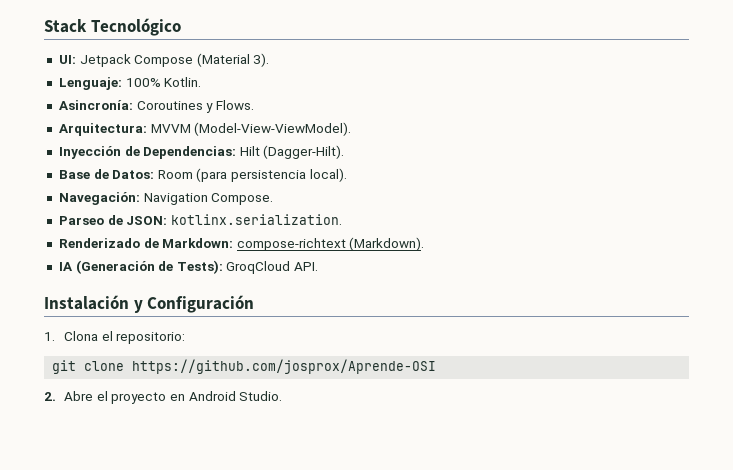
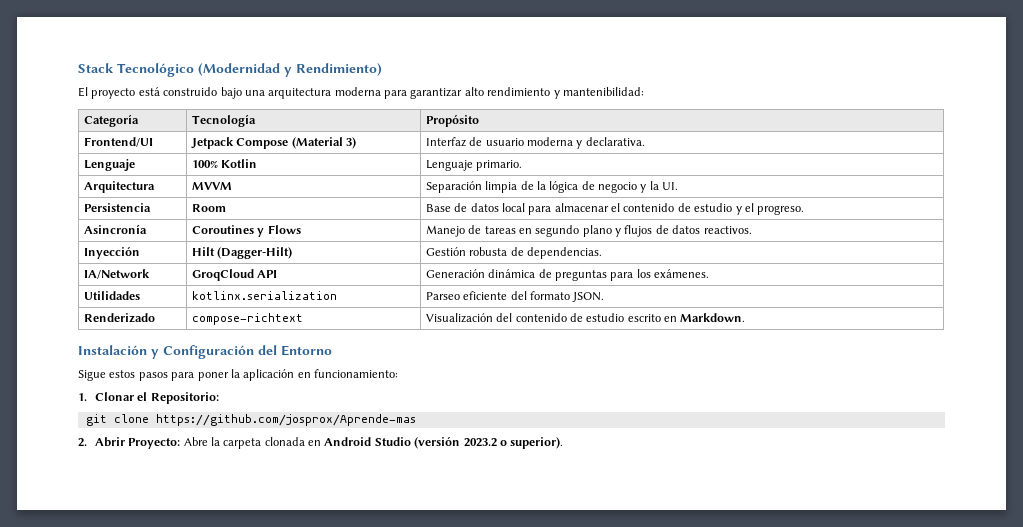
- Stack Tecnológico
- UI: Jetpack Compose (Material 3).
- Lenguaje: 100% Kotlin.
- Asincronía: Coroutines y Flows.
- Arquitectura: MVVM (Model-View-ViewModel).
- Inyección de Dependencias: Hilt (Dagger-Hilt).
- Base de Datos: Room (para persistencia local).
- Navegación: Navigation Compose.
- Parseo de JSON: kotlinx.serialization.
- Renderizado de Markdown: compose-richtext (Markdown).
- IA (Generación de Tests): GroqCloud API.
- Instalación y Configuración
- 1. Clona el repositorio:
+ Stack Tecnológico (Modernidad y Rendimiento)
+ El proyecto está construido bajo una arquitectura moderna para garantizar alto rendimiento y mantenibilidad:
+ Categoría | Tecnología | Propósito
+ Frontend/UI | Jetpack Compose (Material 3) | Interfaz de usuario moderna y declarativa.
+ Lenguaje | 100% Kotlin | Lenguaje primario.
+ Arquitectura | MVVM | Separación limpia de la lógica de negocio y la UI.
+ Persistencia | Room | Base de datos local para almacenar el contenido de estudio y el progreso.
+ Asincronía | Coroutines y Flows | Manejo de tareas en segundo plano y flujos de datos reactivos.
+ Inyección | Hilt (Dagger-Hilt) | Gestión robusta de dependencias.
+ IA/Network | GroqCloud API | Generación dinámica de preguntas para los exámenes.
+ Utilidades | kotlinx.serialization | Parseo eficiente del formato JSON.
+ Renderizado | compose-richtext | Visualización del contenido de estudio escrito en Markdown.
+ Instalación y Configuración del Entorno
+ Sigue estos pasos para poner la aplicación en funcionamiento:
+ 1. Clonar el Repositorio:
- git clone https://github.com/josprox/Aprende-OSI
+ git clone https://github.com/josprox/Aprende-mas
- 2. Abre el proyecto en Android Studio.
+ 2. Abrir Proyecto: Abre la carpeta clonada en Android Studio (versión 2023.2 o superior).

